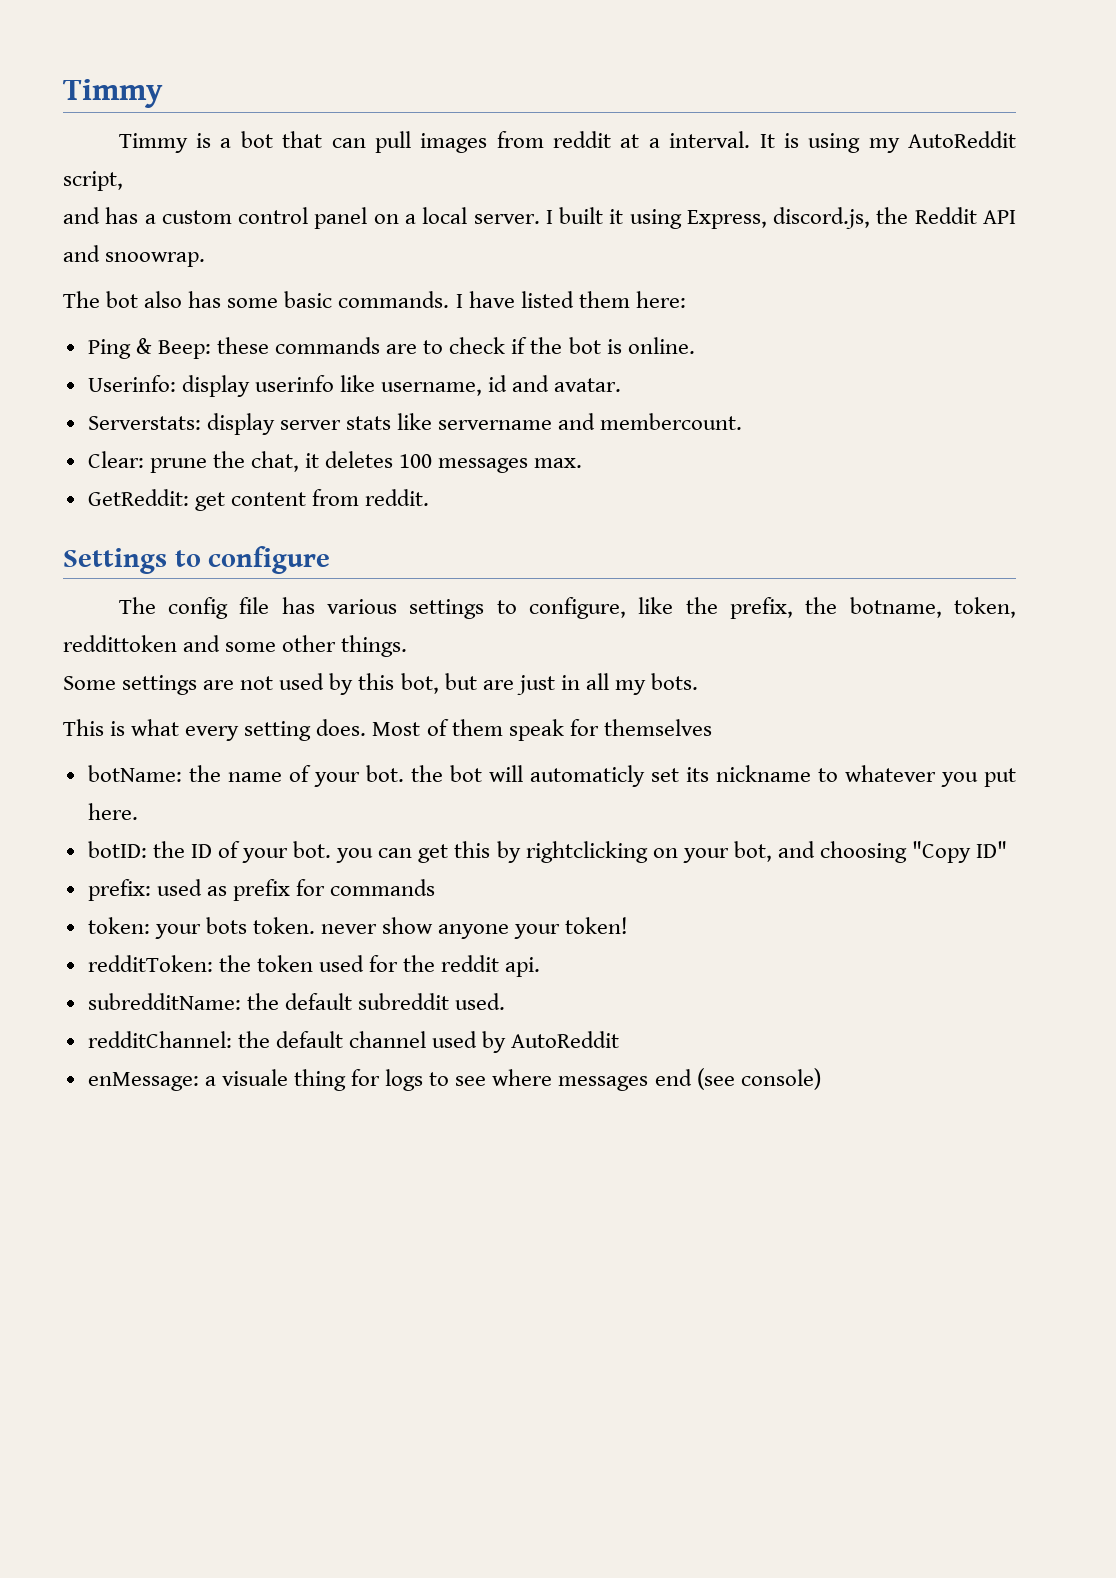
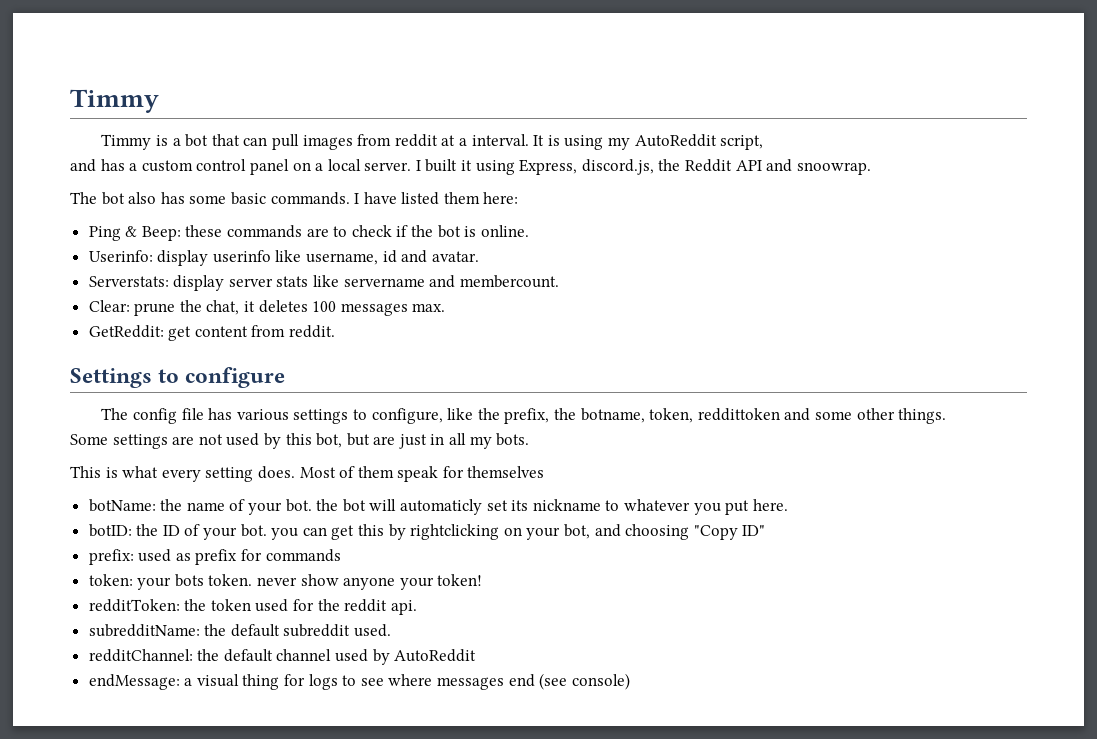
- enMessage: a visuale thing for logs to see where messages end (see console)
+ endMessage: a visual thing for logs to see where messages end (see console)

